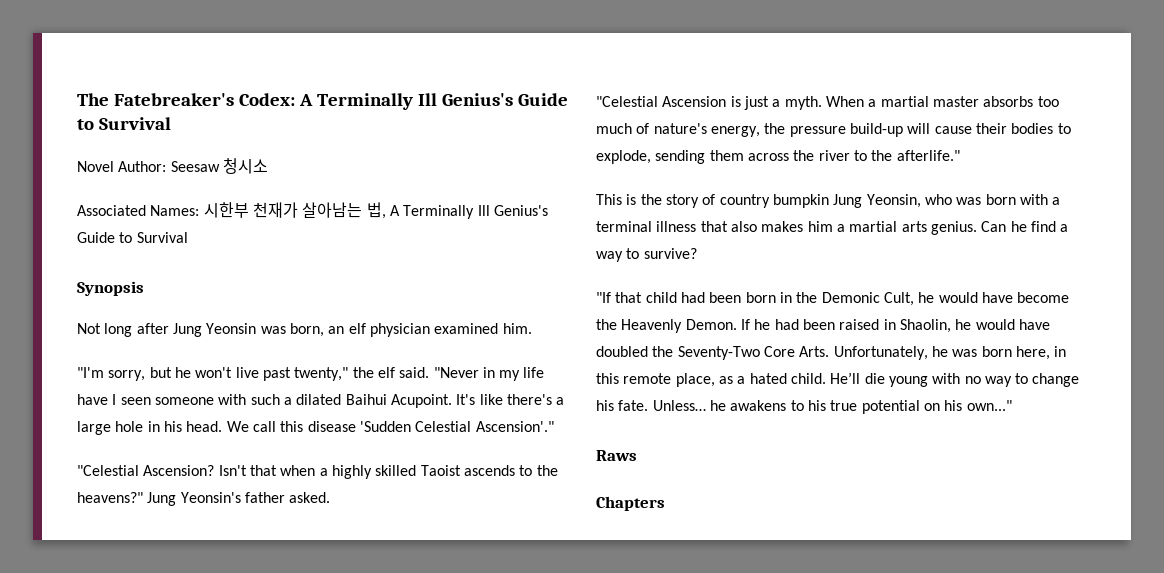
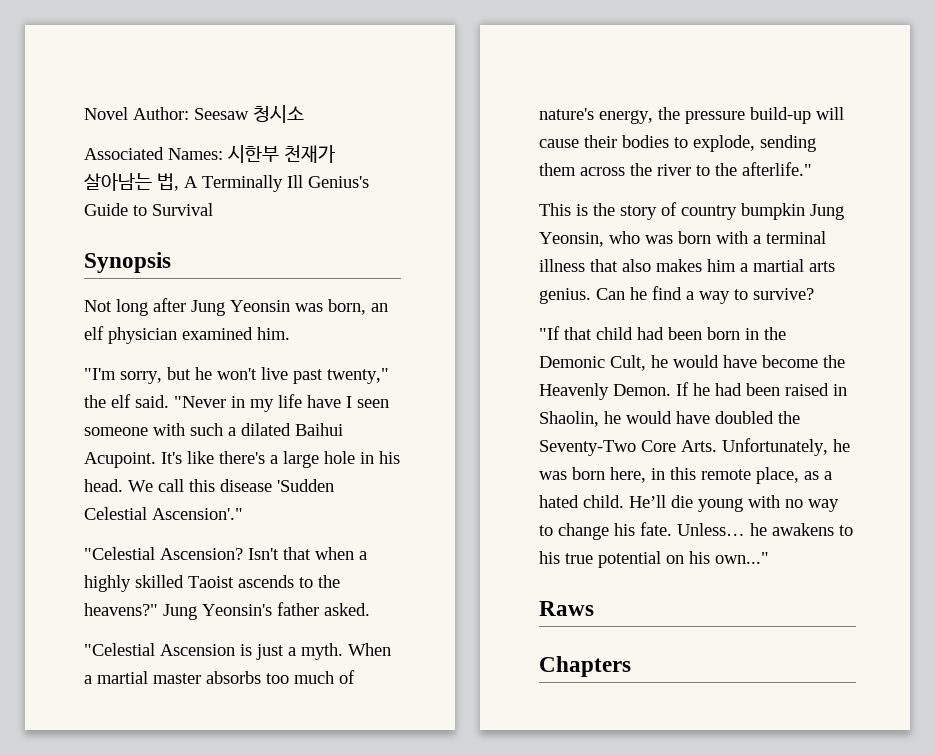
- The Fatebreaker's Codex: A Terminally Ill Genius's Guide to Survival

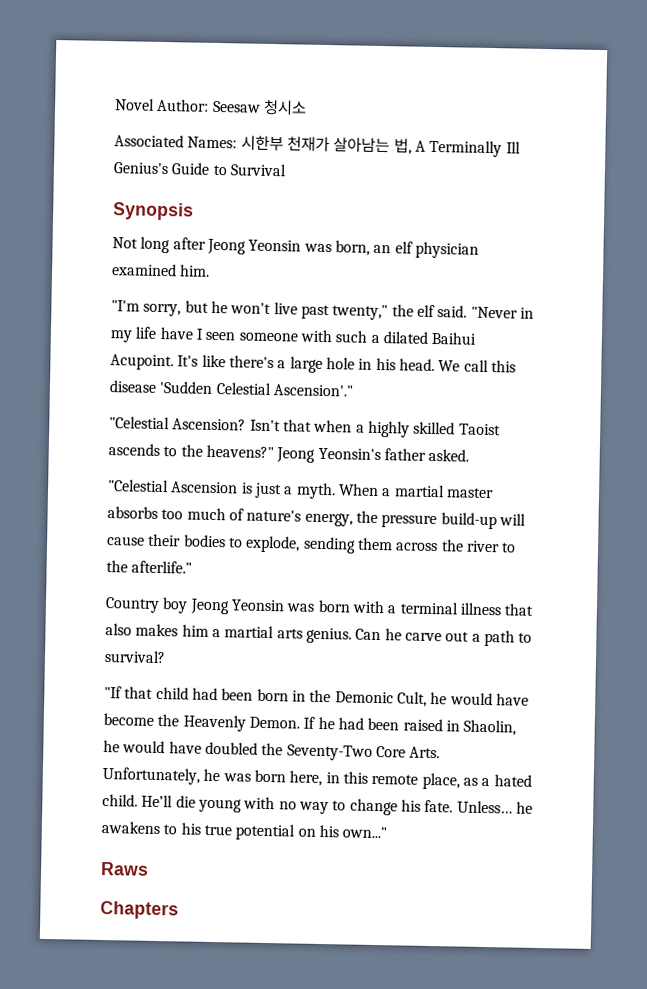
- Not long after Jung Yeonsin was born, an elf physician examined him.
+ Not long after Jeong Yeonsin was born, an elf physician examined him.
- Jung Yeonsin's father asked.
+ Jeong Yeonsin's father asked.
- This is the story of country bumpkin Jung Yeonsin, who was born with a terminal illness that also makes him a martial arts genius.
+ Country boy Jeong Yeonsin was born with a terminal illness that also makes him a martial arts genius.
- Can he find a way to survive?
+ Can he carve out a path to survival?

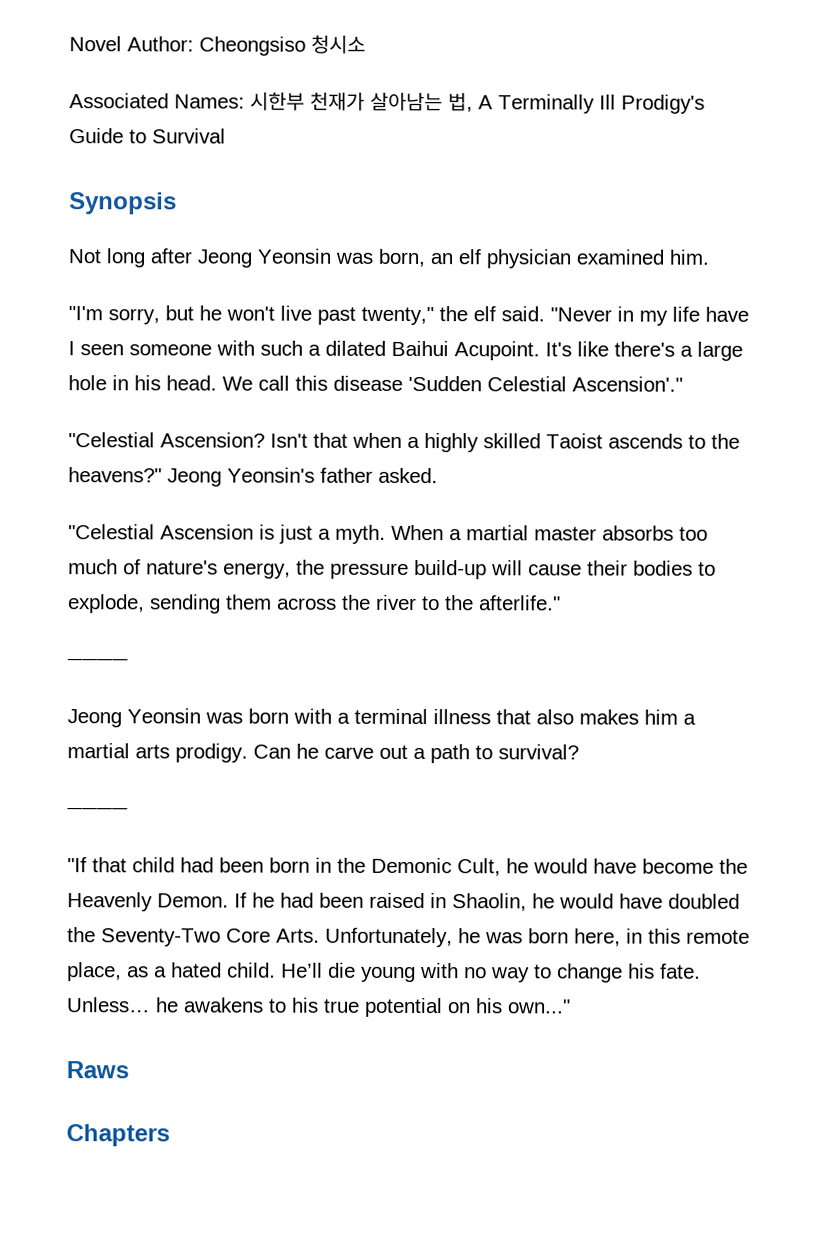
- Novel Author: Seesaw 청시소
+ Novel Author: Cheongsiso 청시소
- Associated Names: 시한부 천재가 살아남는 법, A Terminally Ill Genius's Guide to Survival
+ Associated Names: 시한부 천재가 살아남는 법, A Terminally Ill Prodigy's Guide to Survival
  When a martial master absorbs too much of nature's energy, the pressure build-up will cause their bodies to explode, sending them across the river to the afterlife."
- Country boy Jeong Yeonsin was born with a terminal illness that also makes him a martial arts genius.
+ ────
+ Jeong Yeonsin was born with a terminal illness that also makes him a martial arts prodigy.
  Can he carve out a path to survival?
+ ────

